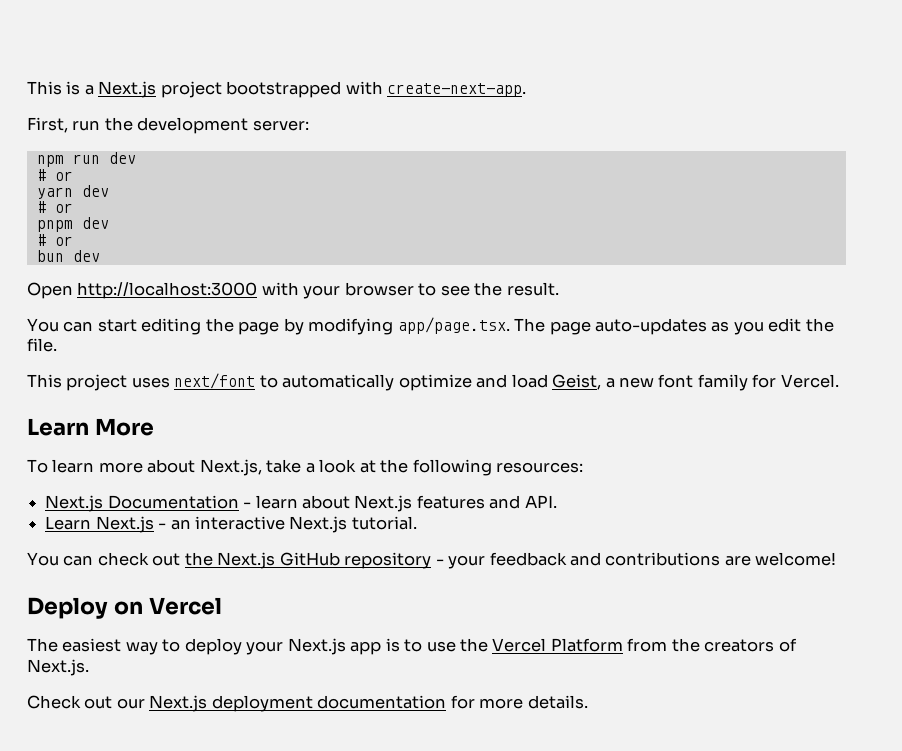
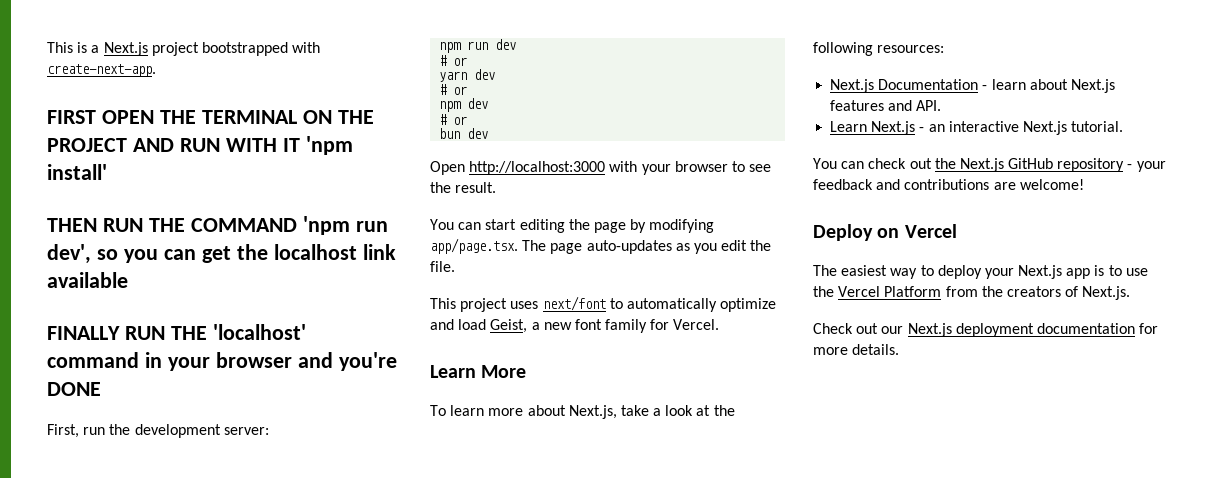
+ FIRST OPEN THE TERMINAL ON THE PROJECT AND RUN WITH IT 'npm install'
+ THEN RUN THE COMMAND 'npm run dev', so you can get the localhost link available
+ FINALLY RUN THE 'localhost' command in your browser and you're DONE
- pnpm dev
+ npm dev

